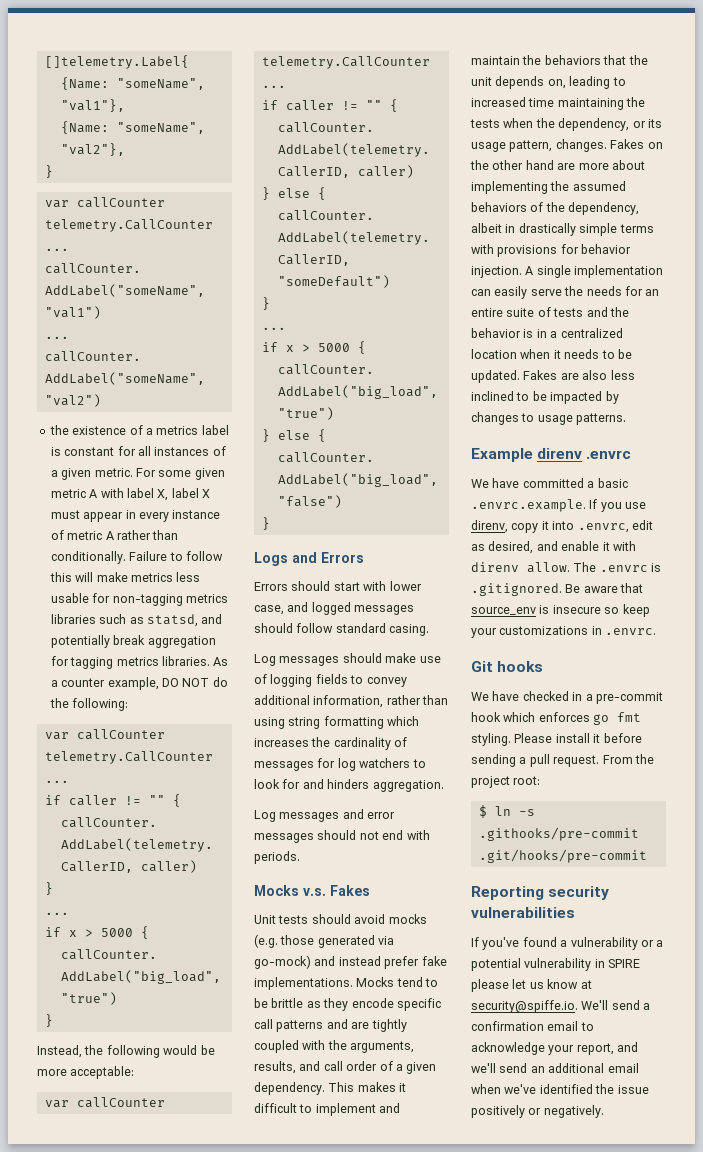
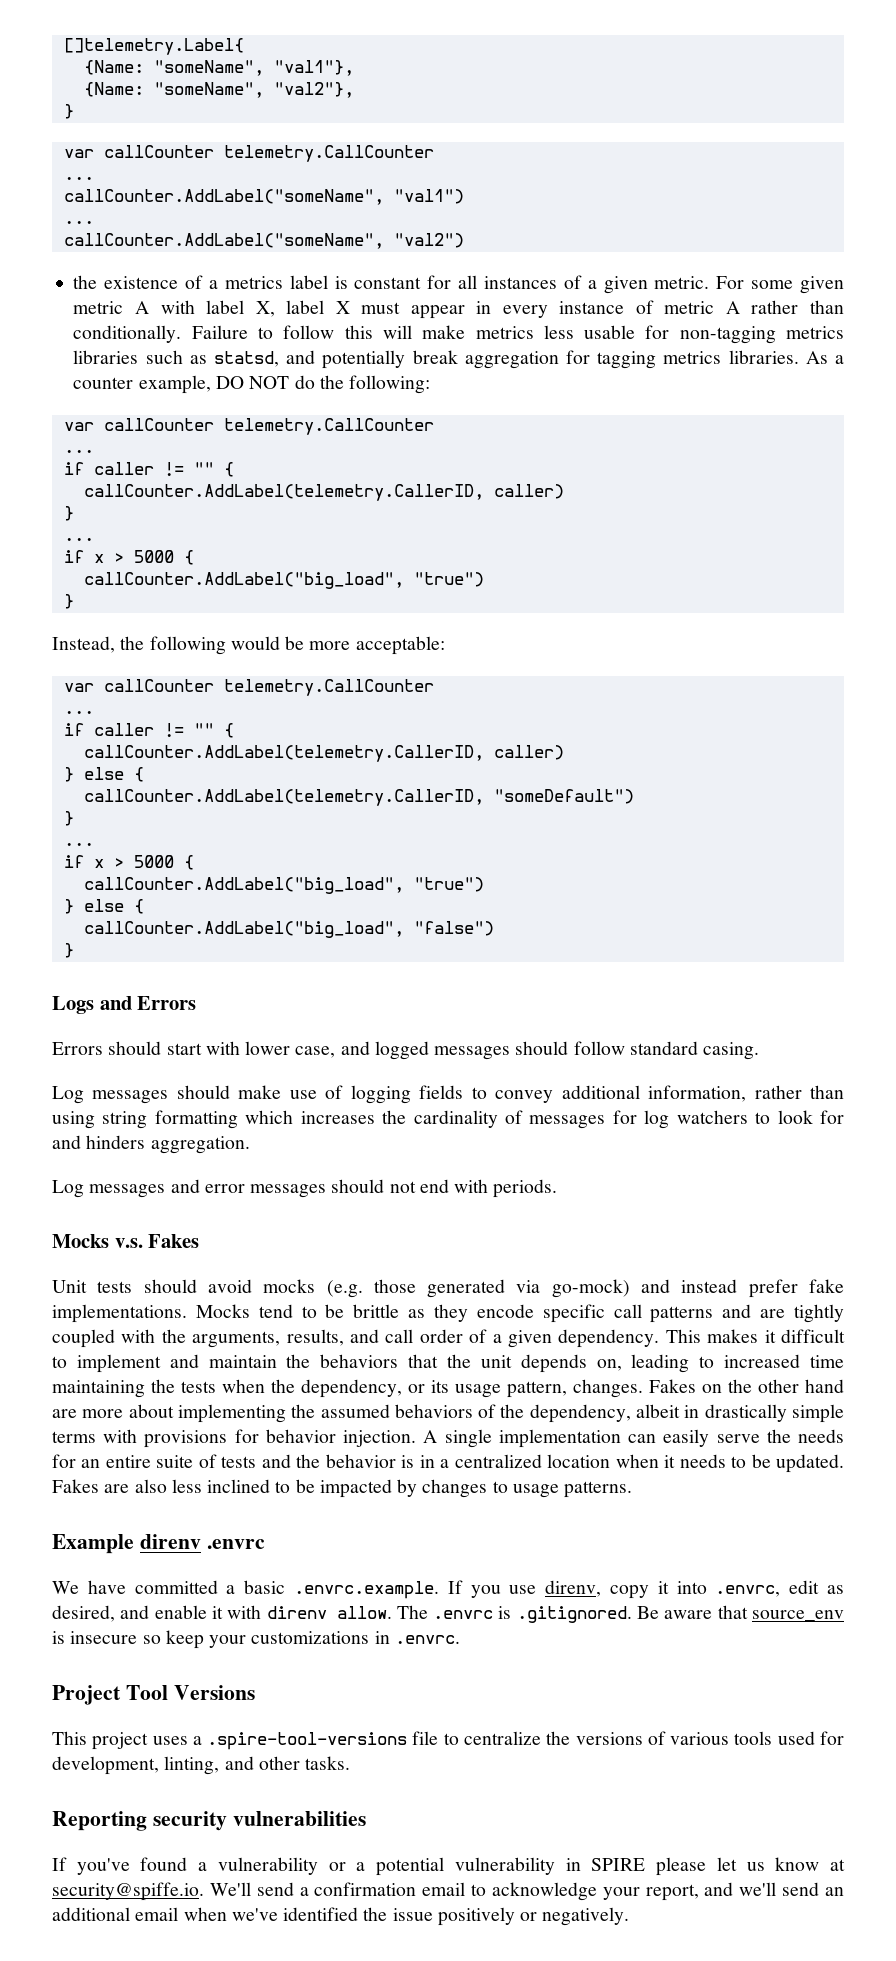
- Git hooks
- We have checked in a pre-commit hook which enforces go fmt styling. Please install it before sending a pull request. From the project root:
- $ ln -s .githooks/pre-commit .git/hooks/pre-commit
+ Project Tool Versions
+ This project uses a .spire-tool-versions file to centralize the versions of various tools used for development, linting, and other tasks.

